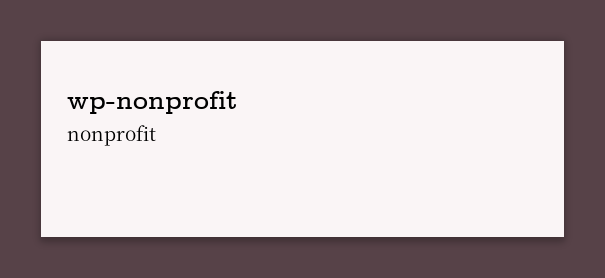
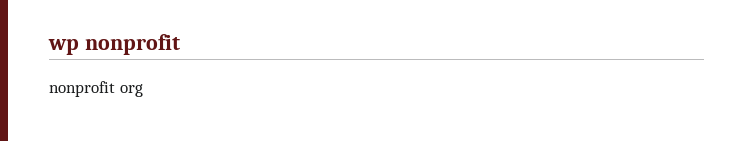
- wp-nonprofit
- nonprofit
+ wp nonprofit
+ nonprofit org

